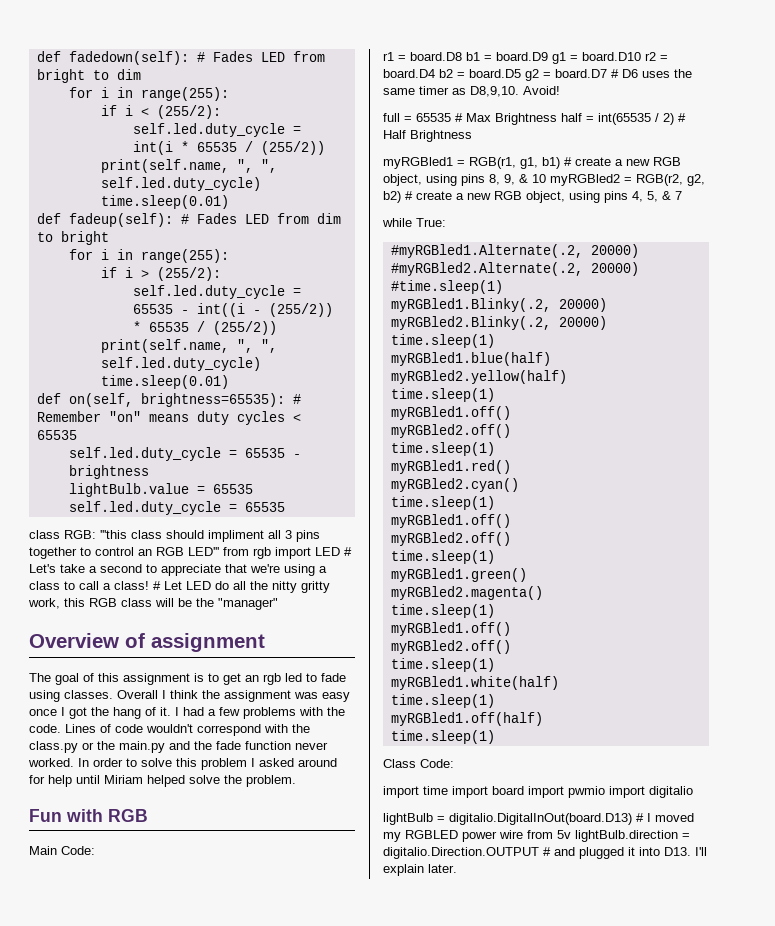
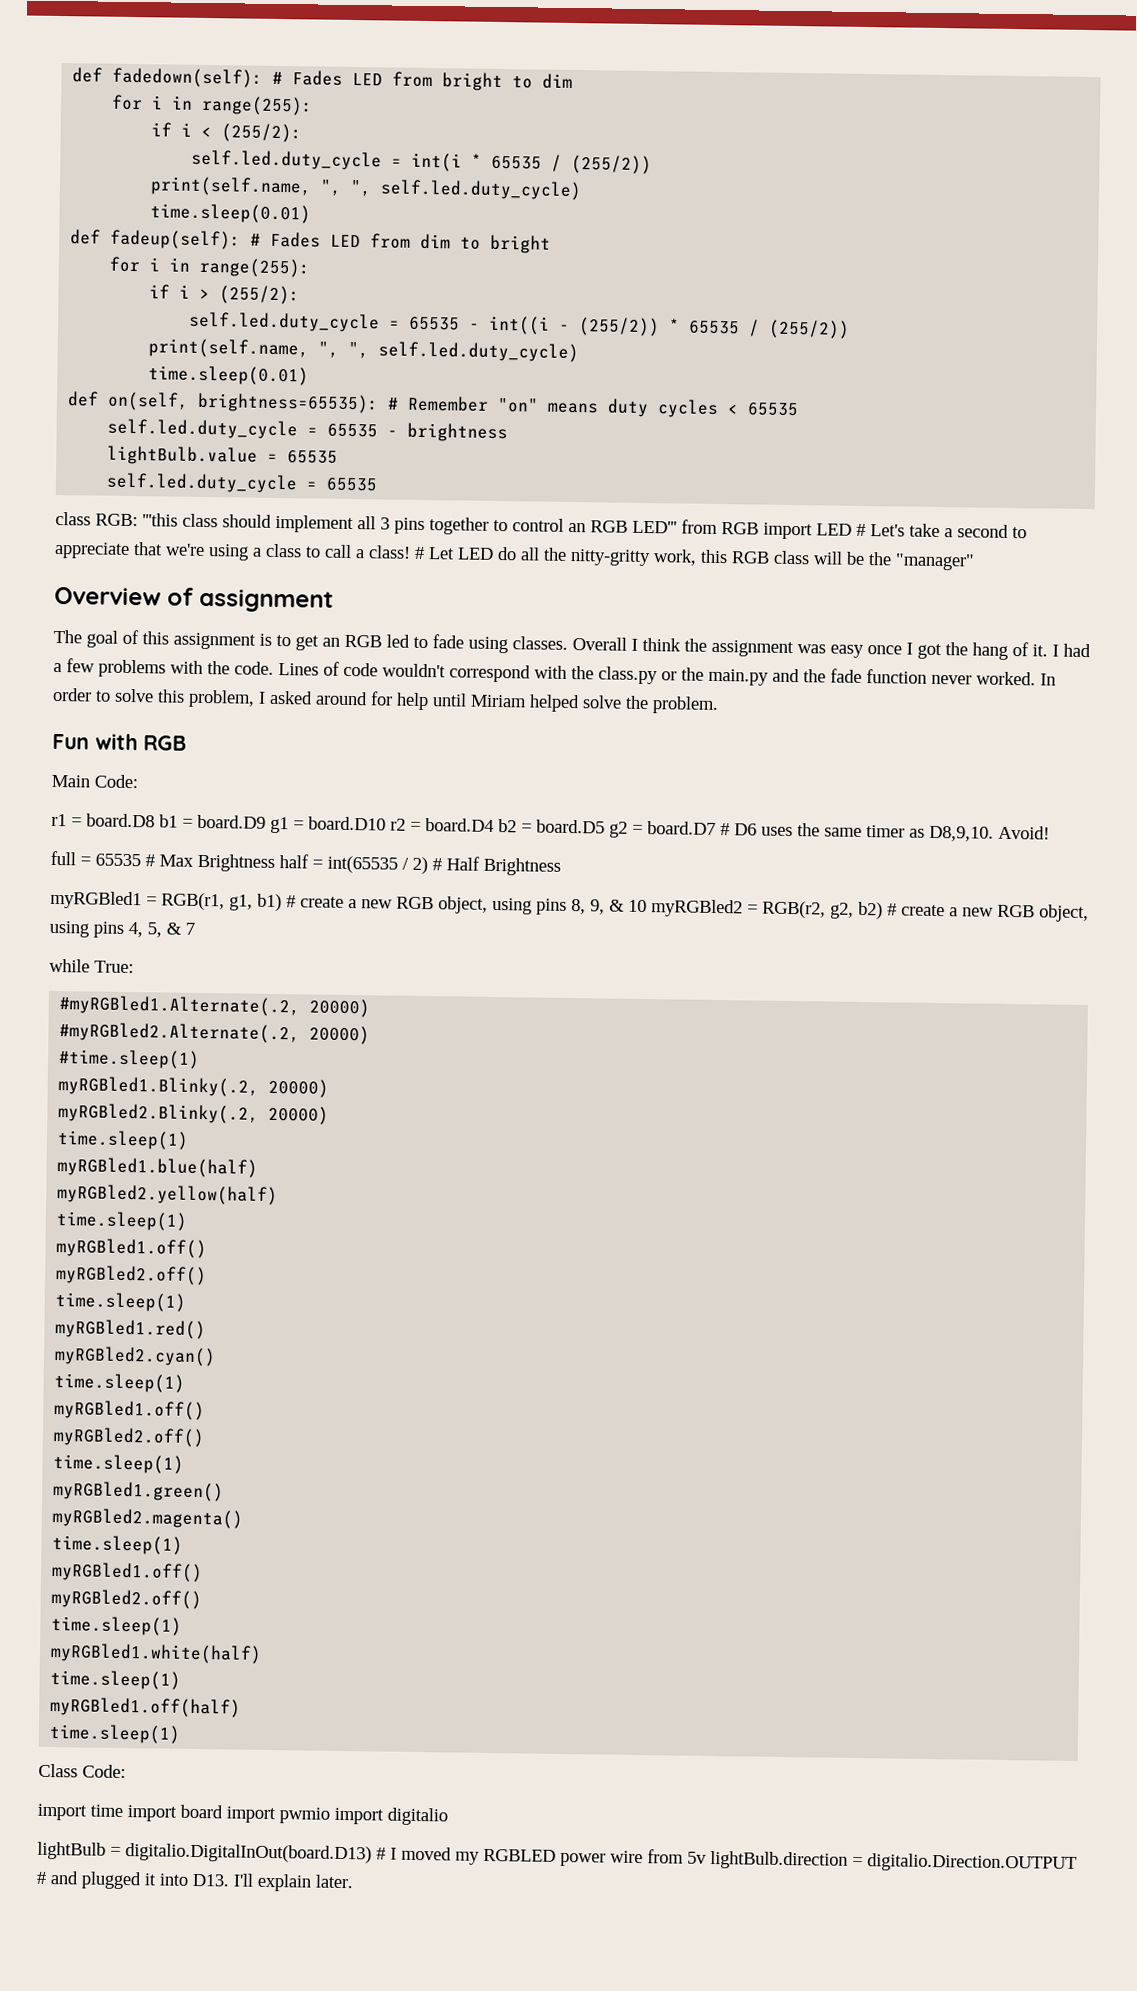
- class RGB: '''this class should impliment all 3 pins together to control an RGB LED''' from rgb import LED # Let's take a second to appreciate that we're using a class to call a class!
+ class RGB: '''this class should implement all 3 pins together to control an RGB LED''' from RGB import LED # Let's take a second to appreciate that we're using a class to call a class!
- # Let LED do all the nitty gritty work, this RGB class will be the "manager"
+ # Let LED do all the nitty-gritty work, this RGB class will be the "manager"
- The goal of this assignment is to get an rgb led to fade using classes.
+ The goal of this assignment is to get an RGB led to fade using classes.
- In order to solve this problem I asked around for help until Miriam helped solve the problem.
+ In order to solve this problem, I asked around for help until Miriam helped solve the problem.

